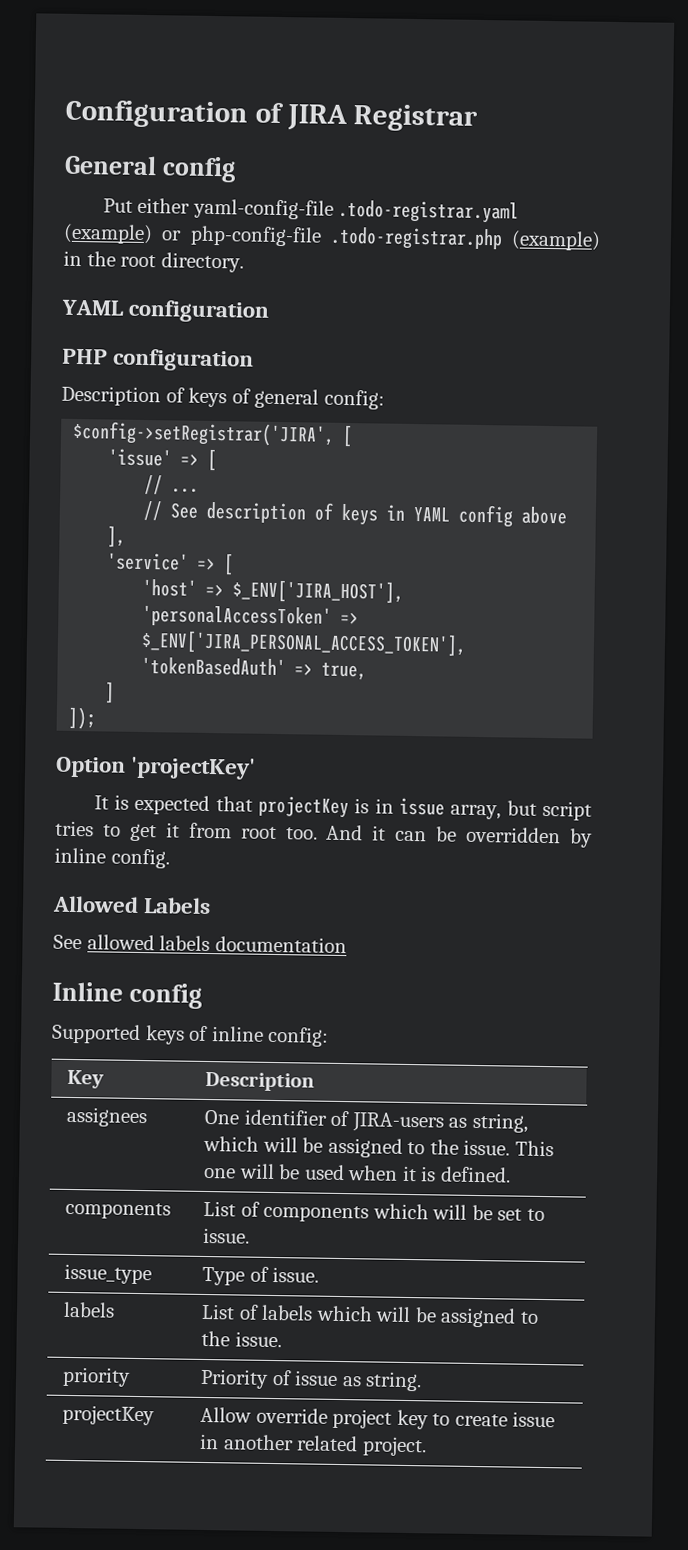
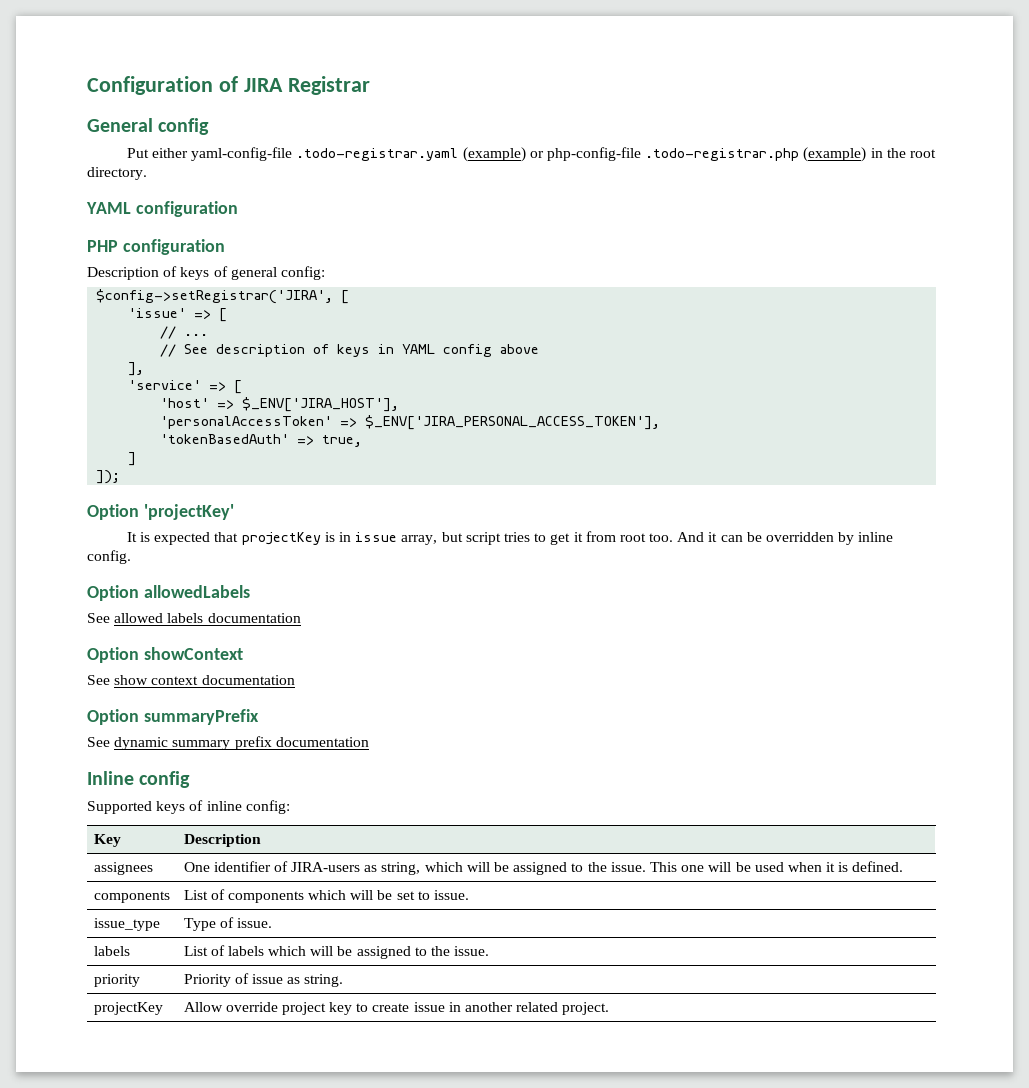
- Allowed Labels
+ Option allowedLabels
+ Option showContext
+ See show context documentation
+ Option summaryPrefix
+ See dynamic summary prefix documentation

